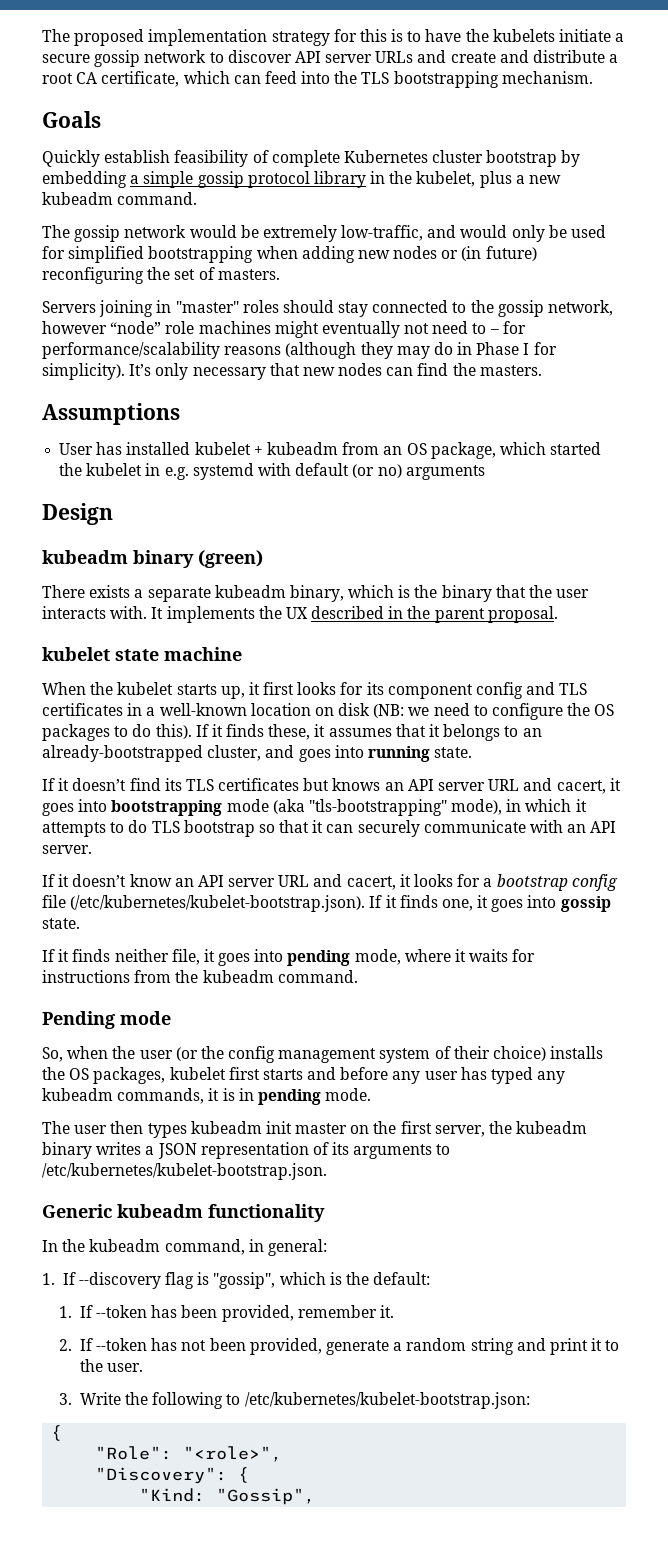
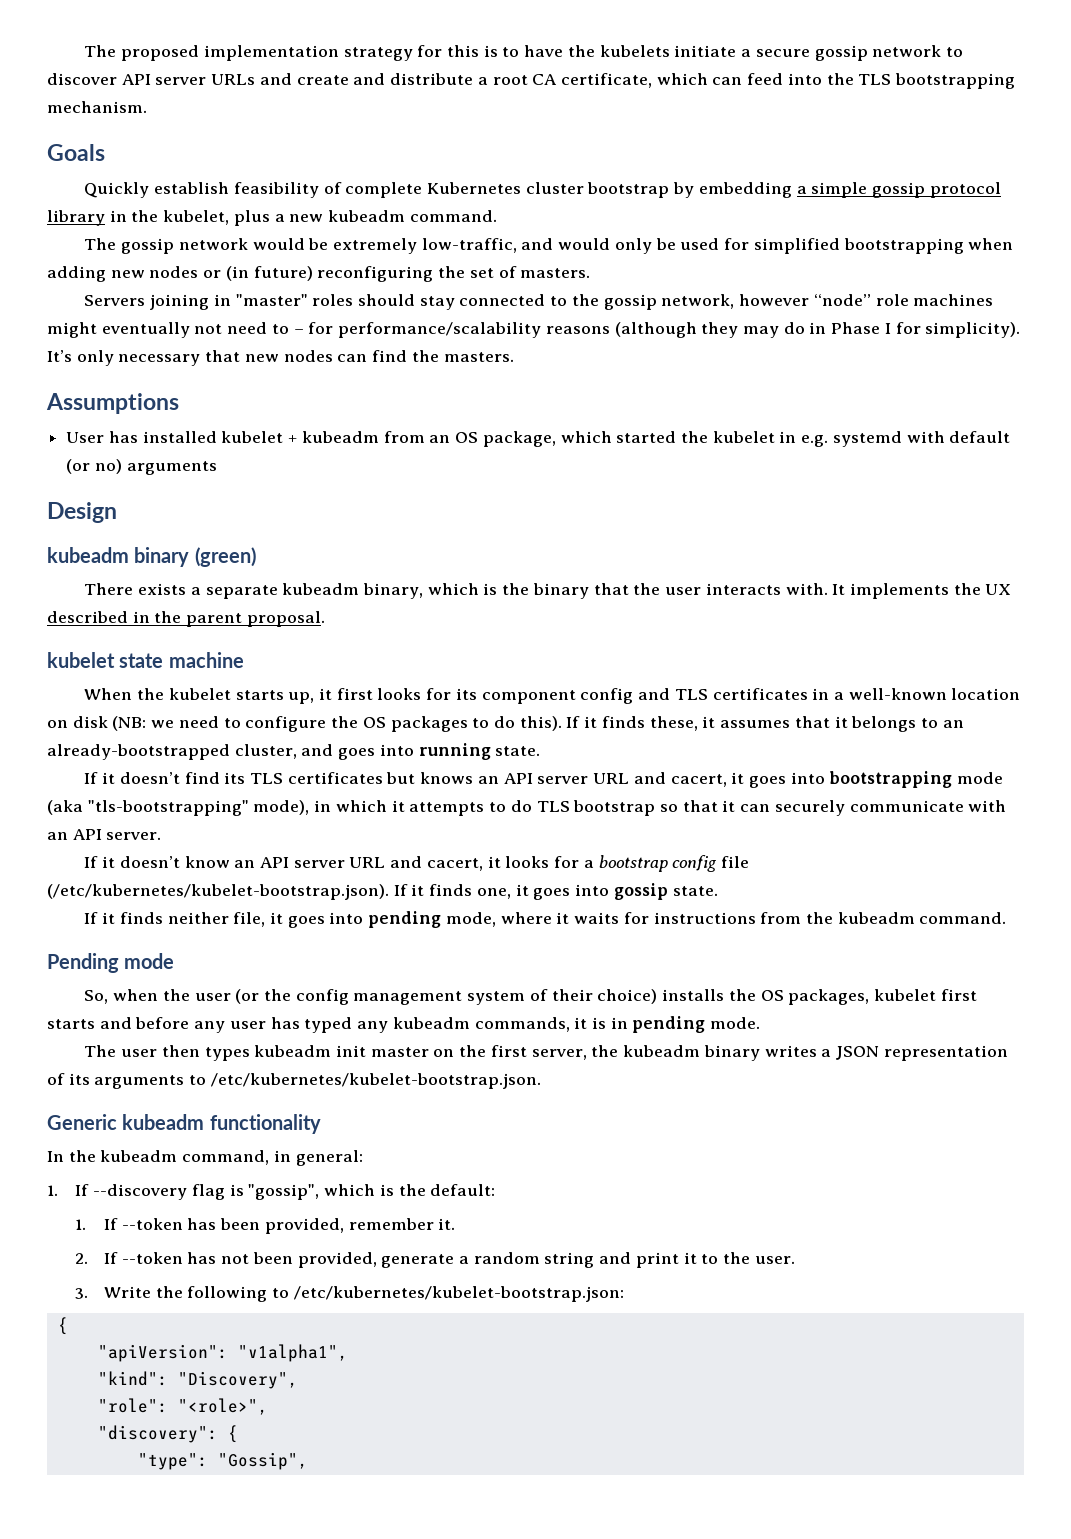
- "Role": "<role>",
+ "apiVersion": "v1alpha1",
+ "kind": "Discovery",
+ "role": "<role>",
- "Discovery": {
- "Kind: "Gossip",
+ "discovery": {
+ "type": "Gossip",

